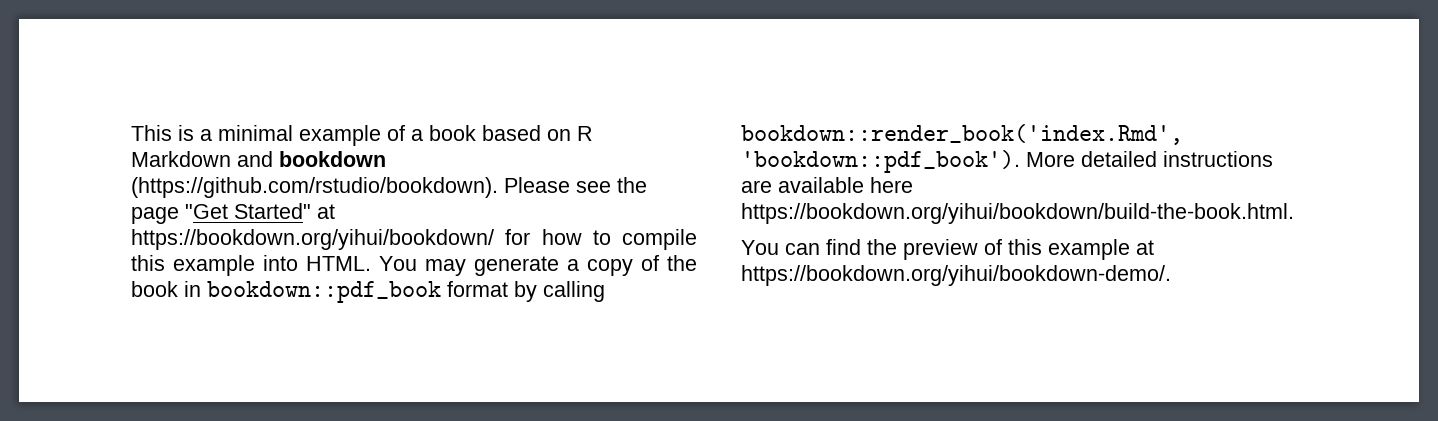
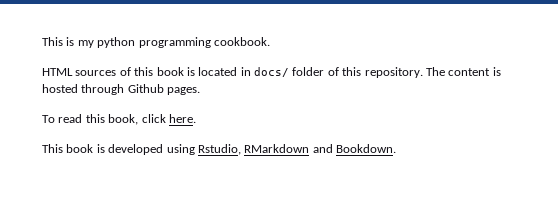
- This is a minimal example of a book based on R Markdown and bookdown (https://github.com/rstudio/bookdown). Please see the page "Get Started" at https://bookdown.org/yihui/bookdown/ for how to compile this example into HTML. You may generate a copy of the book in bookdown::pdf_book format by calling bookdown::render_book('index.Rmd', 'bookdown::pdf_book'). More detailed instructions are available here https://bookdown.org/yihui/bookdown/build-the-book.html.
- You can find the preview of this example at https://bookdown.org/yihui/bookdown-demo/.
+ This is my python programming cookbook.
+ HTML sources of this book is located in docs/ folder of this repository. The content is hosted through Github pages.
+ To read this book, click here.
+ This book is developed using Rstudio, RMarkdown and Bookdown.

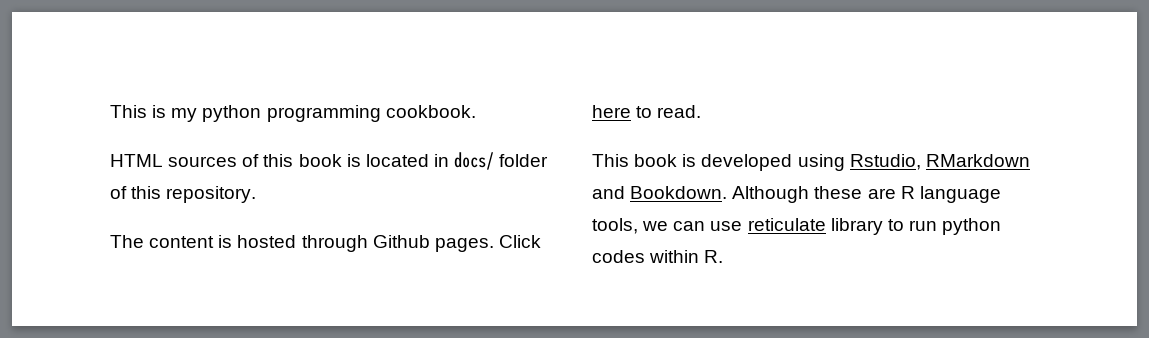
- HTML sources of this book is located in docs/ folder of this repository. The content is hosted through Github pages.
- To read this book, click here.
+ HTML sources of this book is located in docs/ folder of this repository.
+ The content is hosted through Github pages. Click here to read.
+ Although these are R language tools, we can use reticulate library to run python codes within R.

